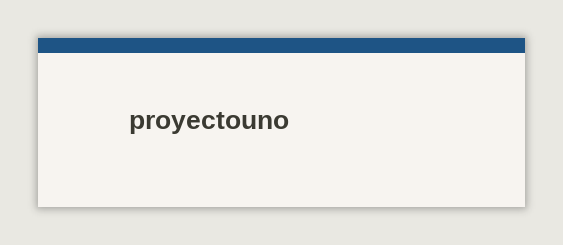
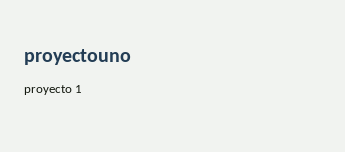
+ proyecto 1

